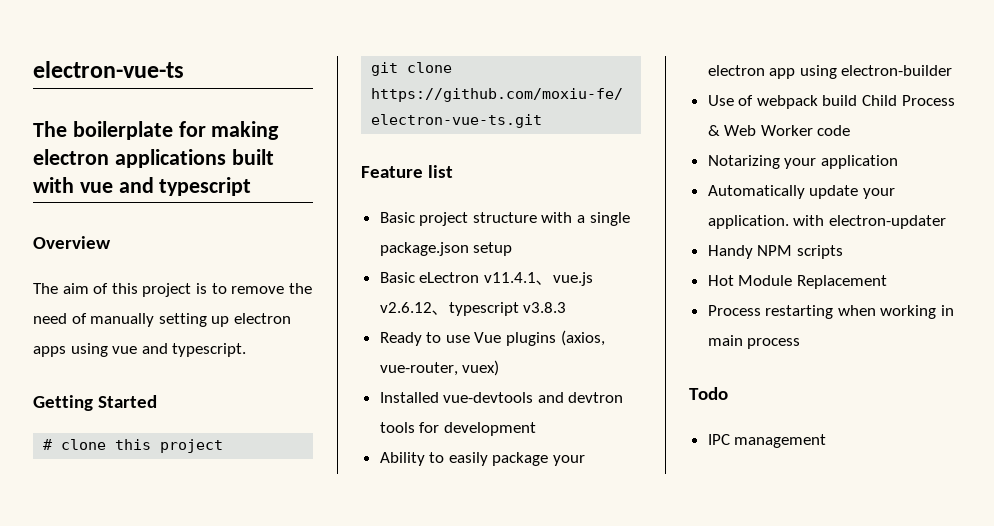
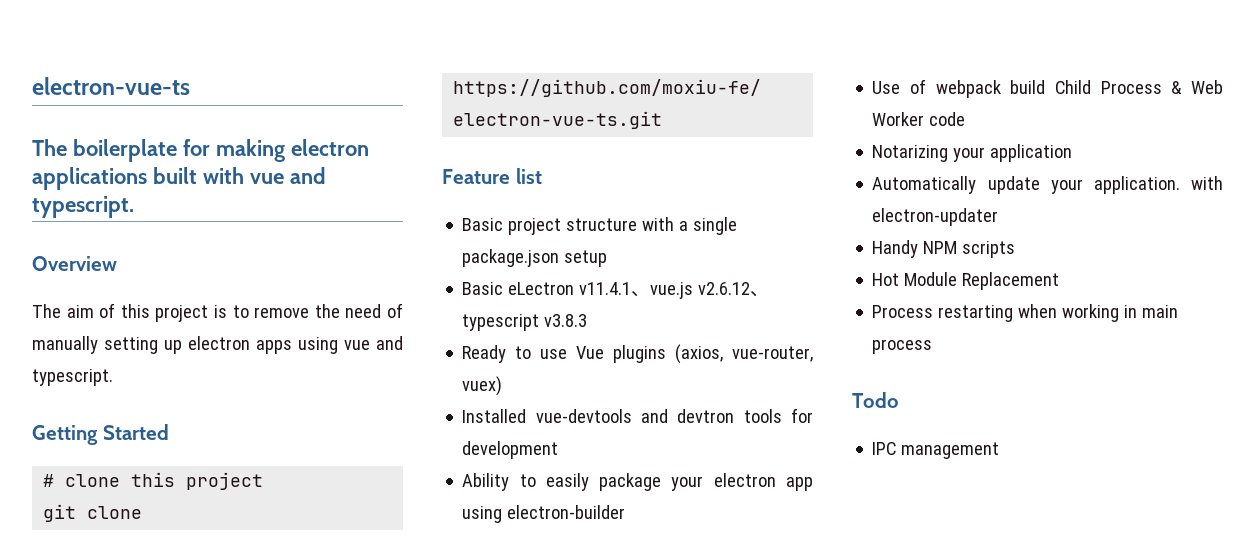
- The boilerplate for making electron applications built with vue and typescript
+ The boilerplate for making electron applications built with vue and typescript.

